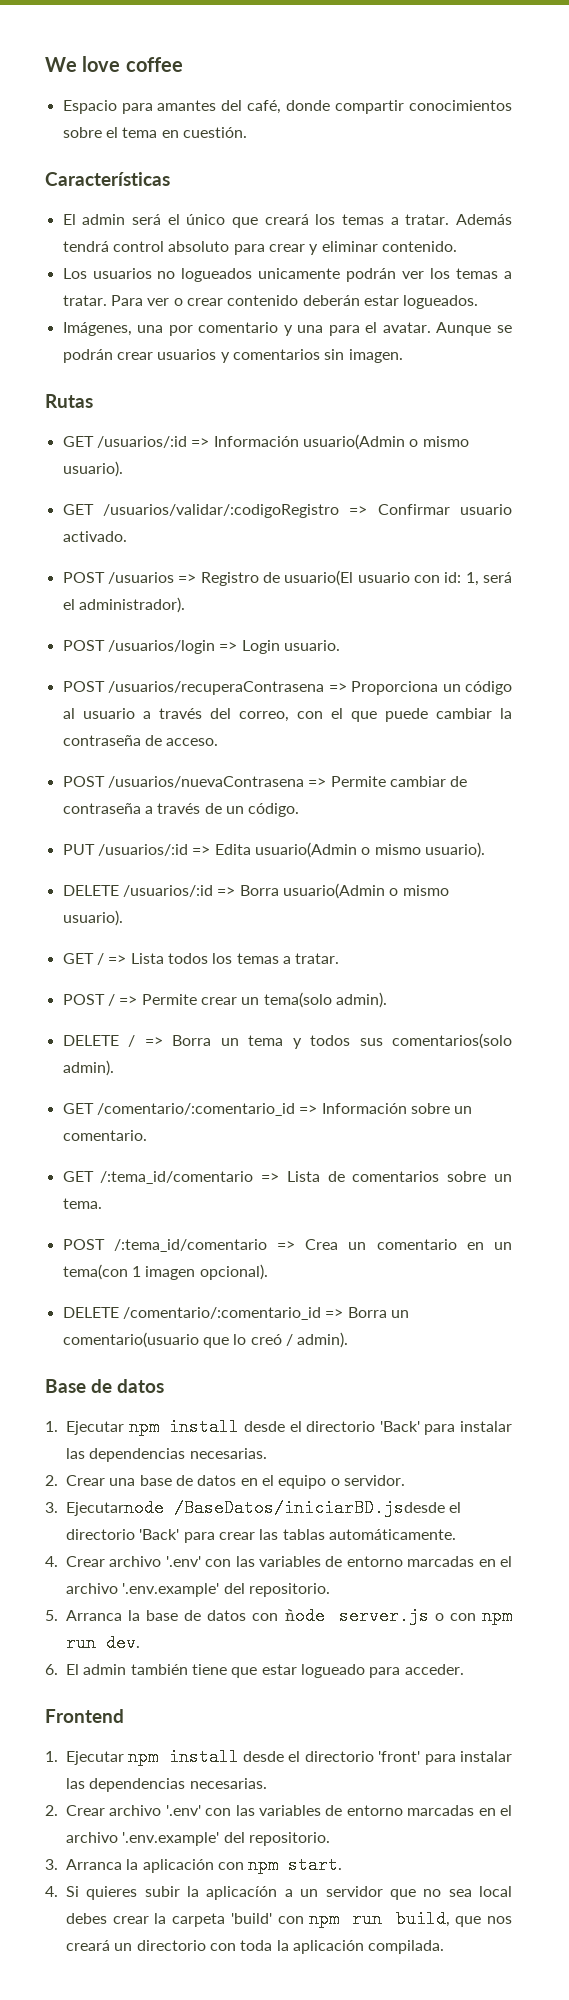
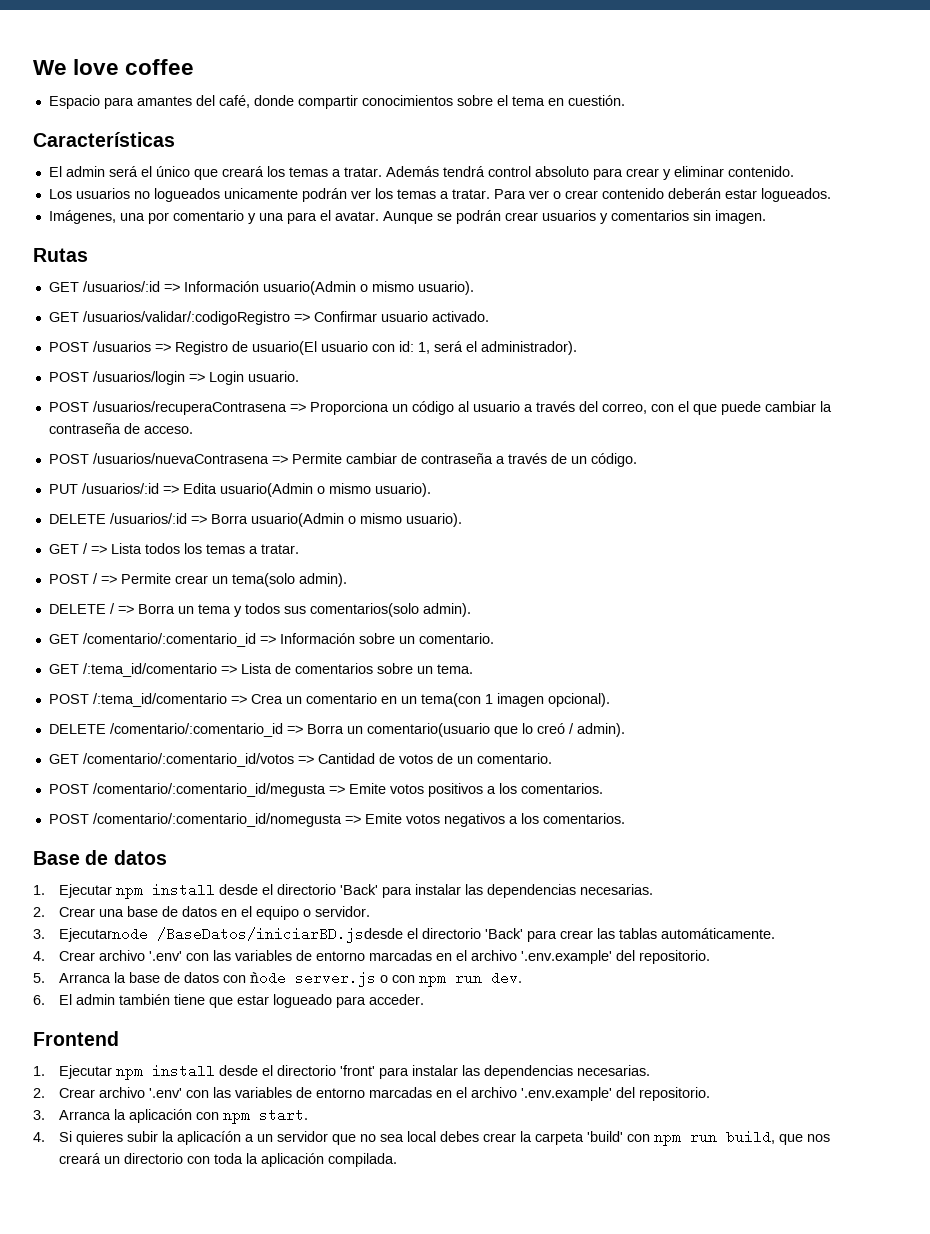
+ GET /comentario/:comentario_id/votos => Cantidad de votos de un comentario.
+ POST /comentario/:comentario_id/megusta => Emite votos positivos a los comentarios.
+ POST /comentario/:comentario_id/nomegusta => Emite votos negativos a los comentarios.

